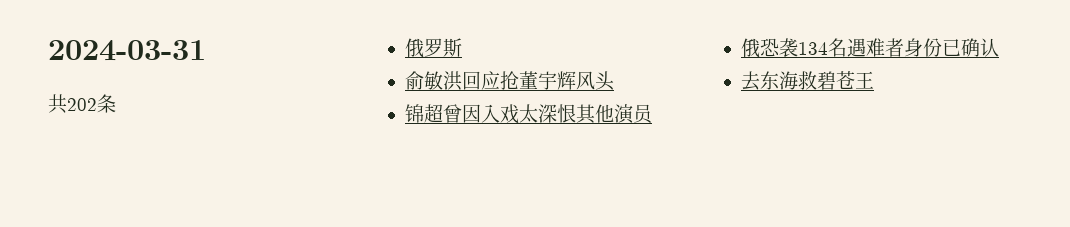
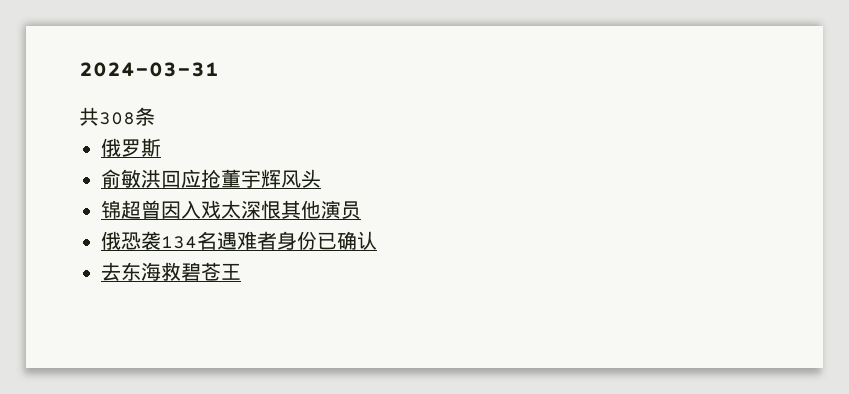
- 共202条
+ 共308条

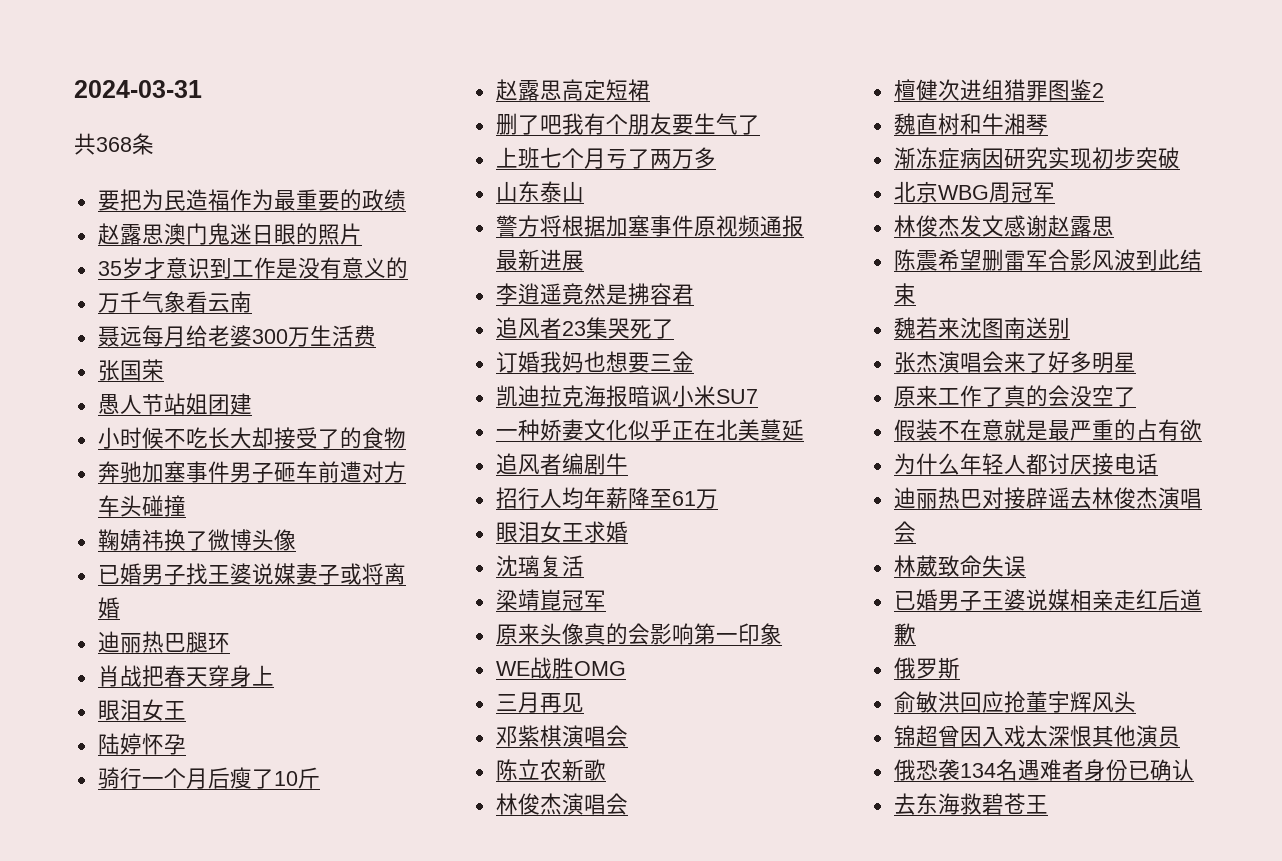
- 共308条
+ 共368条
+ 要把为民造福作为最重要的政绩
+ 赵露思澳门鬼迷日眼的照片
+ 35岁才意识到工作是没有意义的
+ 万千气象看云南
+ 聂远每月给老婆300万生活费
+ 张国荣
+ 愚人节站姐团建
+ 小时候不吃长大却接受了的食物
+ 奔驰加塞事件男子砸车前遭对方车头碰撞
+ 鞠婧祎换了微博头像
+ 已婚男子找王婆说媒妻子或将离婚
+ 迪丽热巴腿环
+ 肖战把春天穿身上
+ 眼泪女王
+ 陆婷怀孕
+ 骑行一个月后瘦了10斤
+ 赵露思高定短裙
+ 删了吧我有个朋友要生气了
+ 上班七个月亏了两万多
+ 山东泰山
+ 警方将根据加塞事件原视频通报最新进展
+ 李逍遥竟然是拂容君
+ 追风者23集哭死了
+ 订婚我妈也想要三金
+ 凯迪拉克海报暗讽小米SU7
+ 一种娇妻文化似乎正在北美蔓延
+ 追风者编剧牛
+ 招行人均年薪降至61万
+ 眼泪女王求婚
+ 沈璃复活
+ 梁靖崑冠军
+ 原来头像真的会影响第一印象
+ WE战胜OMG
+ 三月再见
+ 邓紫棋演唱会
+ 陈立农新歌
+ 林俊杰演唱会
+ 檀健次进组猎罪图鉴2
+ 魏直树和牛湘琴
+ 渐冻症病因研究实现初步突破
+ 北京WBG周冠军
+ 林俊杰发文感谢赵露思
+ 陈震希望删雷军合影风波到此结束
+ 魏若来沈图南送别
+ 张杰演唱会来了好多明星
+ 原来工作了真的会没空了
+ 假装不在意就是最严重的占有欲
+ 为什么年轻人都讨厌接电话
+ 迪丽热巴对接辟谣去林俊杰演唱会
+ 林葳致命失误
+ 已婚男子王婆说媒相亲走红后道歉

